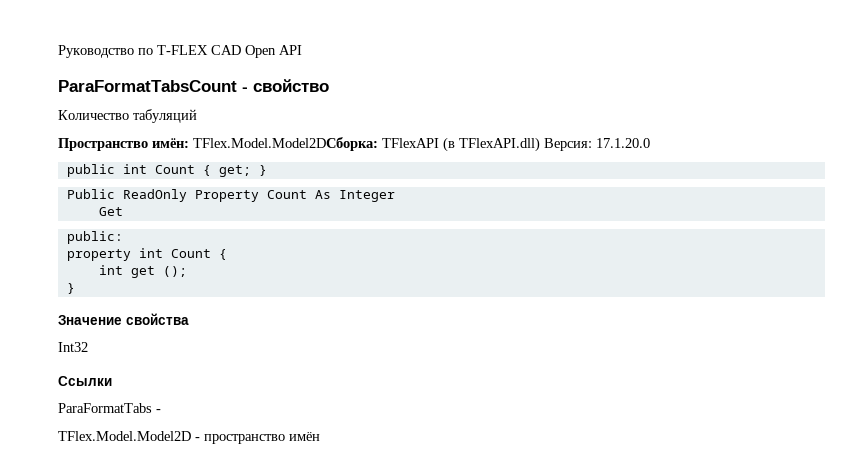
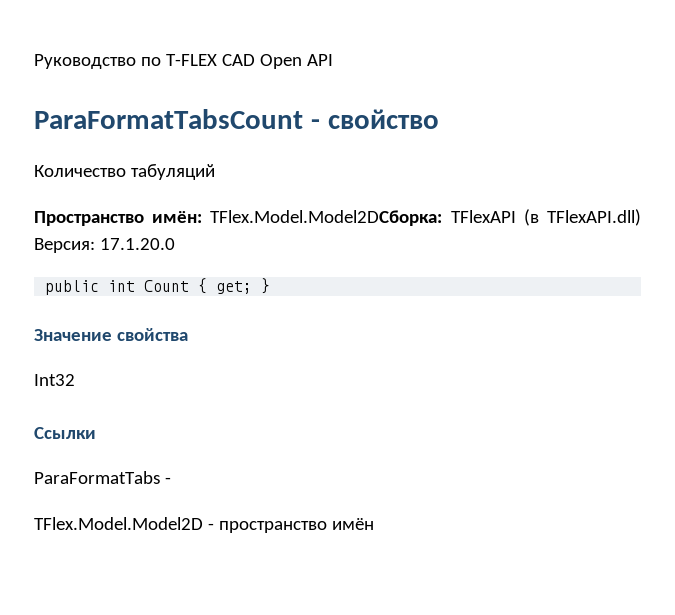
- Public ReadOnly Property Count As Integer
- Get
- public:
- property int Count {
- int get ();
- }

